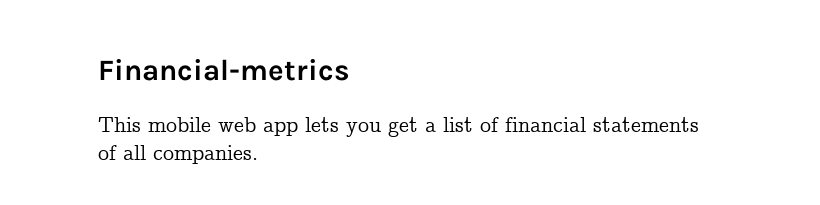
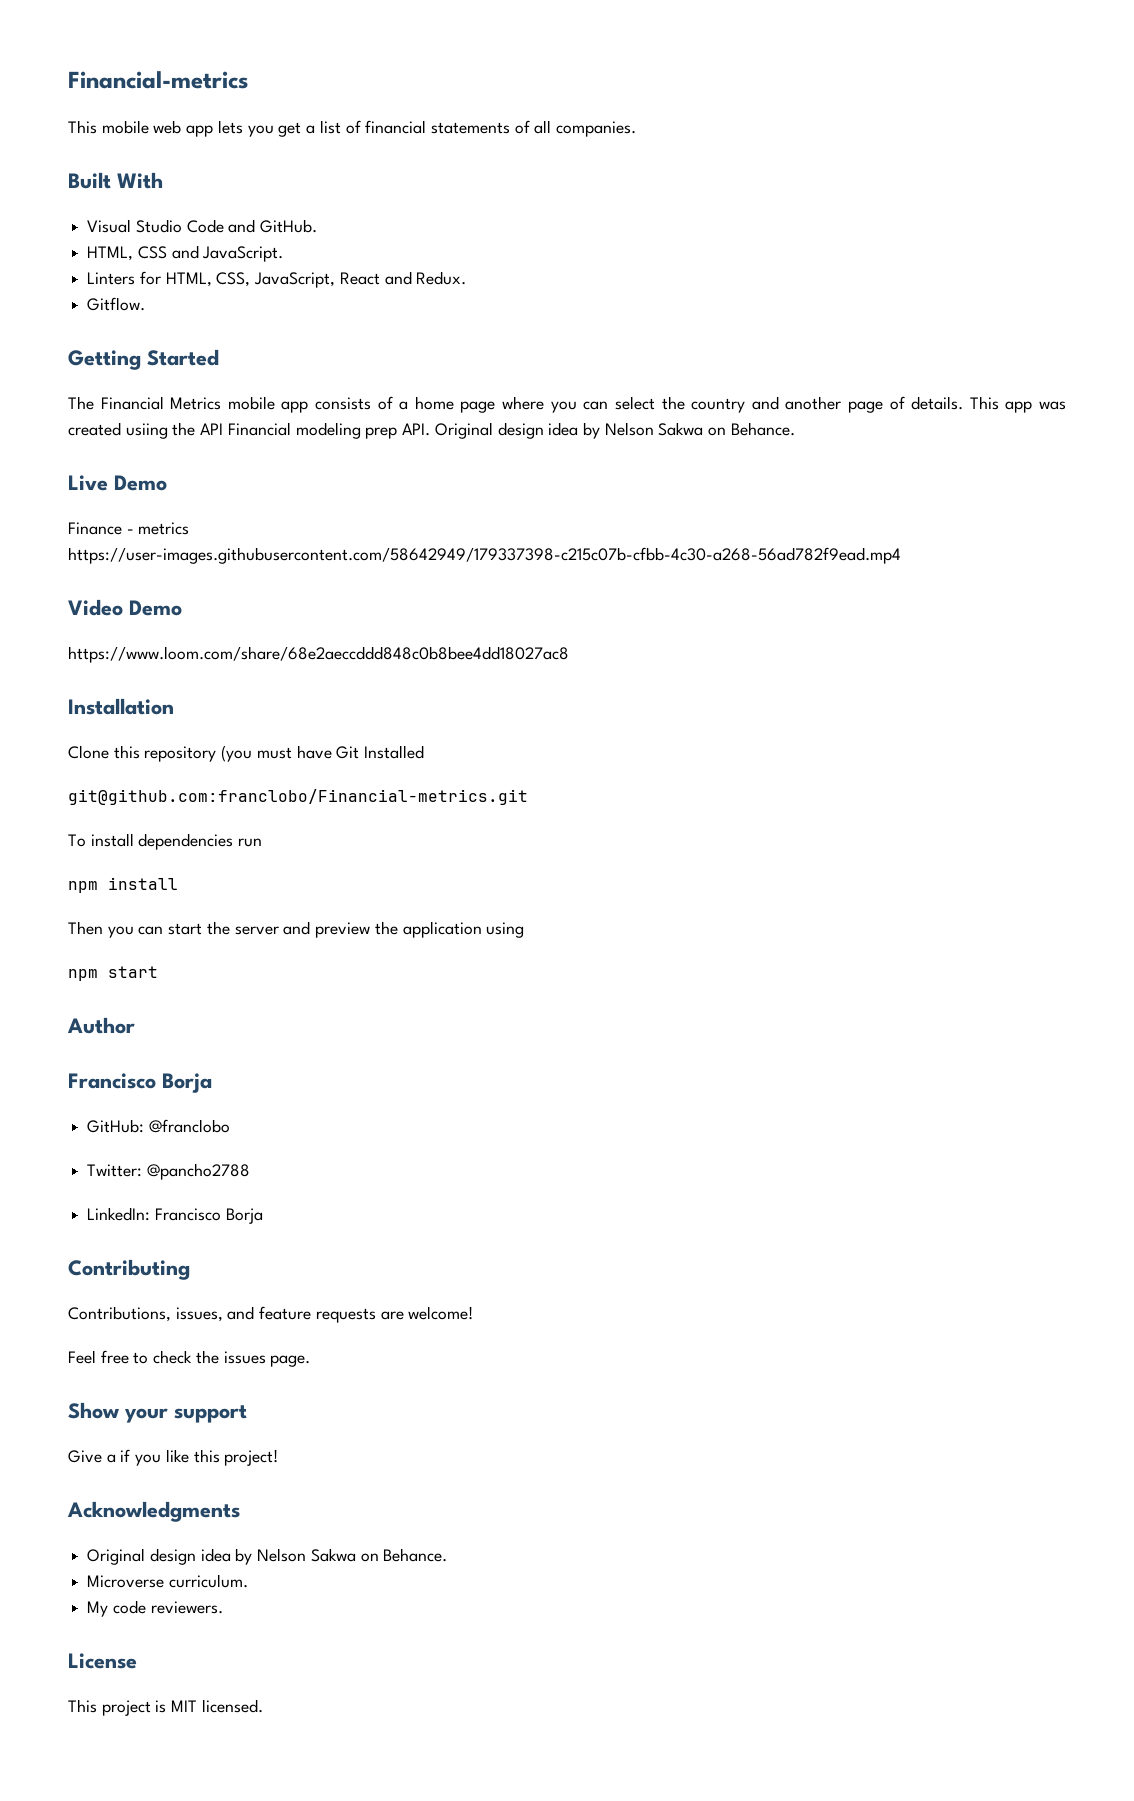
+ Built With
+ Visual Studio Code and GitHub.
+ HTML, CSS and JavaScript.
+ Linters for HTML, CSS, JavaScript, React and Redux.
+ Gitflow.
+ Getting Started
+ The Financial Metrics mobile app consists of a home page where you can select the country and another page of details. This app was created usiing the API Financial modeling prep API. Original design idea by Nelson Sakwa on Behance.
+ Live Demo
+ Finance - metrics
+ https://user-images.githubusercontent.com/58642949/179337398-c215c07b-cfbb-4c30-a268-56ad782f9ead.mp4
+ Video Demo
+ https://www.loom.com/share/68e2aeccddd848c0b8bee4dd18027ac8
+ Installation
+ Clone this repository (you must have Git Installed
+ git@github.com:franclobo/Financial-metrics.git
+ To install dependencies run
+ npm install
+ Then you can start the server and preview the application using
+ npm start
+ Author
+ Francisco Borja
+ GitHub: @franclobo
+ Twitter: @pancho2788
+ LinkedIn: Francisco Borja
+ Contributing
+ Contributions, issues, and feature requests are welcome!
+ Feel free to check the issues page.
+ Show your support
+ Give a if you like this project!
+ Acknowledgments
+ Original design idea by Nelson Sakwa on Behance.
+ Microverse curriculum.
+ My code reviewers.
+ License
+ This project is MIT licensed.

